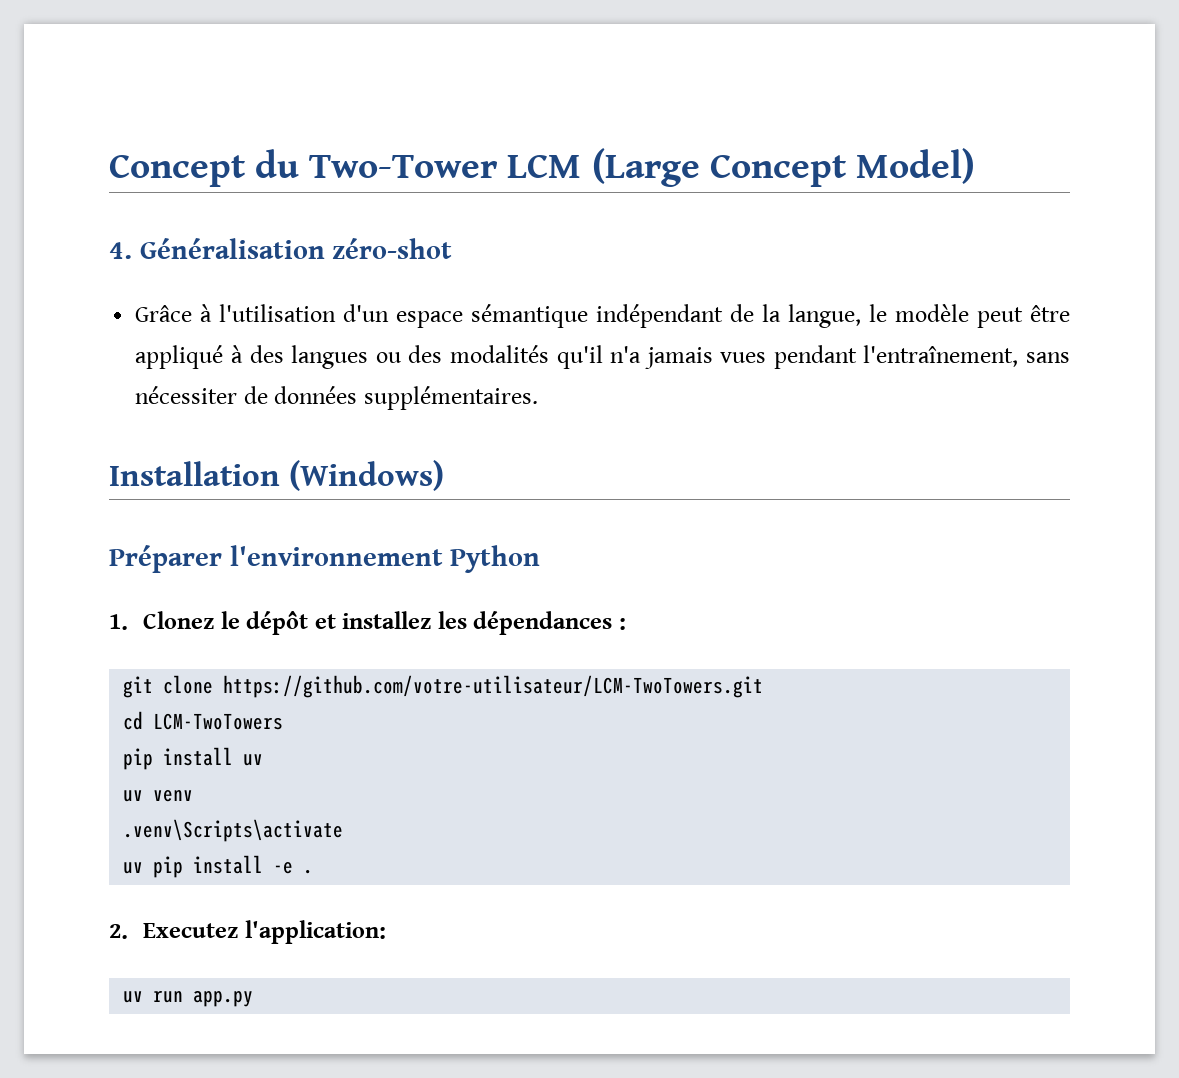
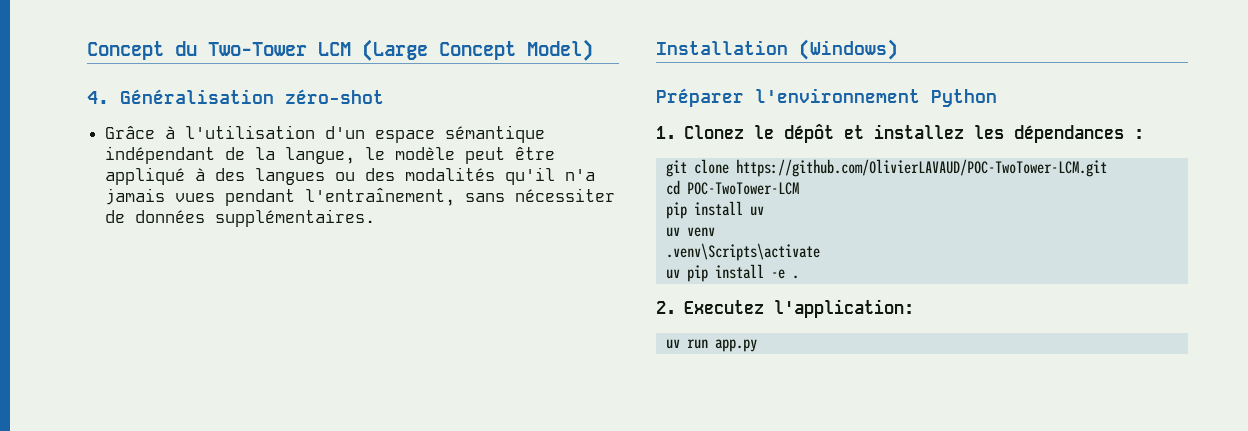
- git clone https://github.com/votre-utilisateur/LCM-TwoTowers.git
+ git clone https://github.com/OlivierLAVAUD/POC-TwoTower-LCM.git
- cd LCM-TwoTowers
+ cd POC-TwoTower-LCM

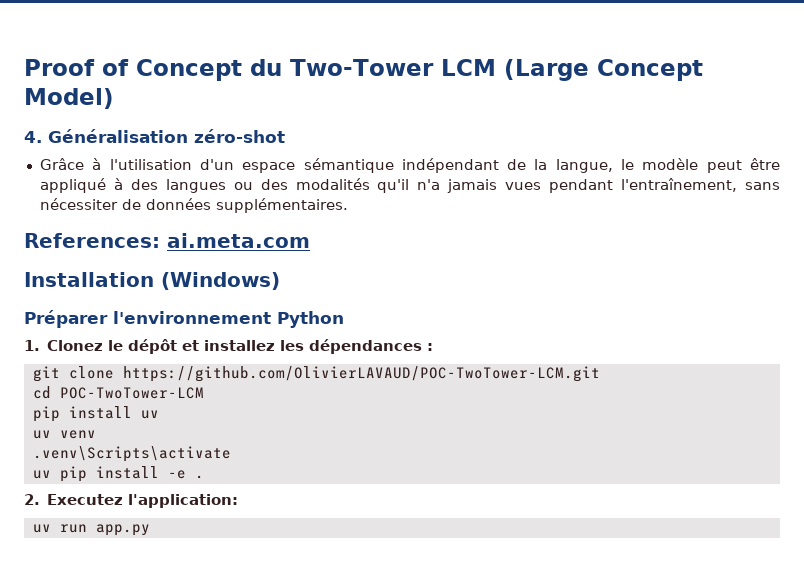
- Concept du Two-Tower LCM (Large Concept Model)
+ Proof of Concept du Two-Tower LCM (Large Concept Model)
+ References: ai.meta.com

